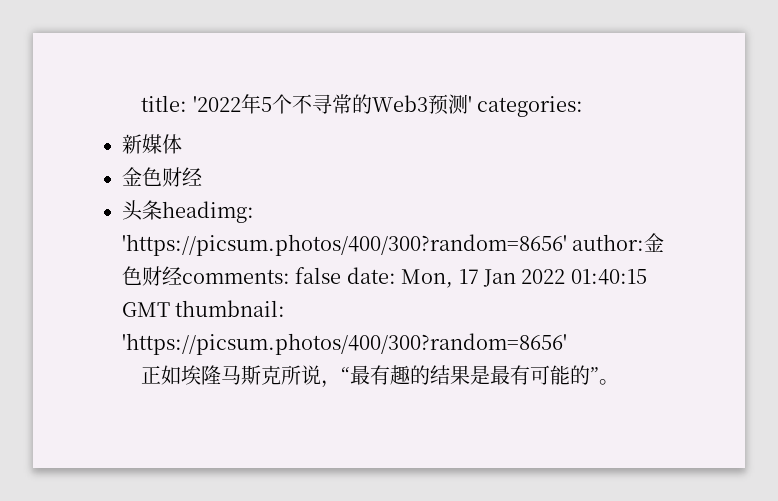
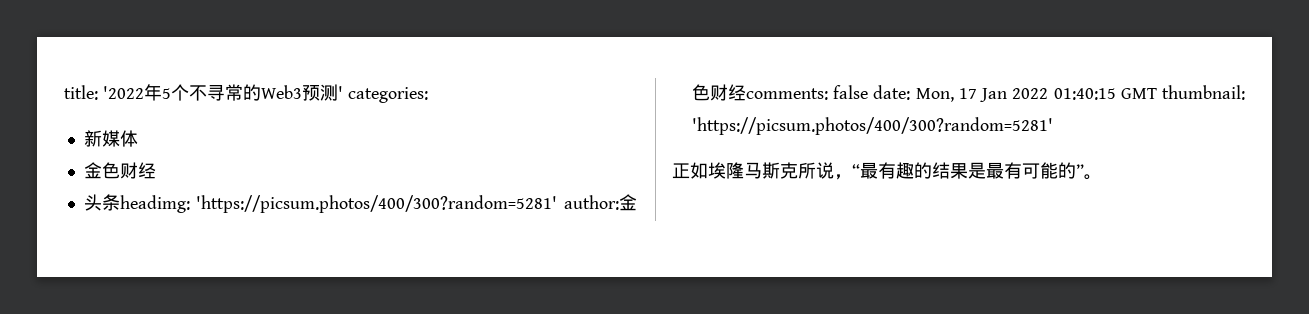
- 头条headimg: 'https://picsum.photos/400/300?random=8656' author:金色财经comments: false date: Mon, 17 Jan 2022 01:40:15 GMT thumbnail: 'https://picsum.photos/400/300?random=8656'
+ 头条headimg: 'https://picsum.photos/400/300?random=5281' author:金色财经comments: false date: Mon, 17 Jan 2022 01:40:15 GMT thumbnail: 'https://picsum.photos/400/300?random=5281'

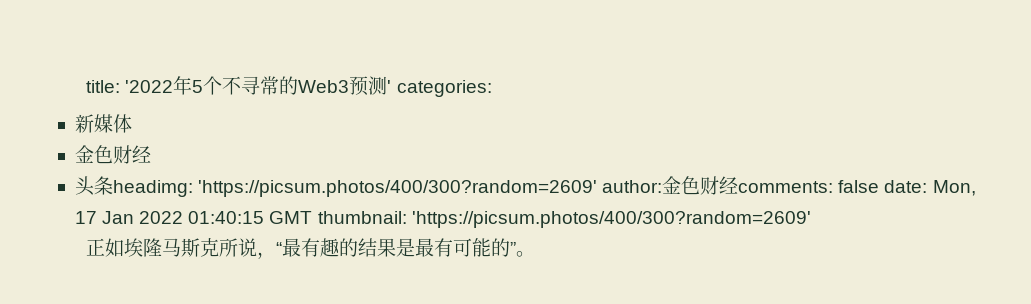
- 头条headimg: 'https://picsum.photos/400/300?random=5281' author:金色财经comments: false date: Mon, 17 Jan 2022 01:40:15 GMT thumbnail: 'https://picsum.photos/400/300?random=5281'
+ 头条headimg: 'https://picsum.photos/400/300?random=2609' author:金色财经comments: false date: Mon, 17 Jan 2022 01:40:15 GMT thumbnail: 'https://picsum.photos/400/300?random=2609'

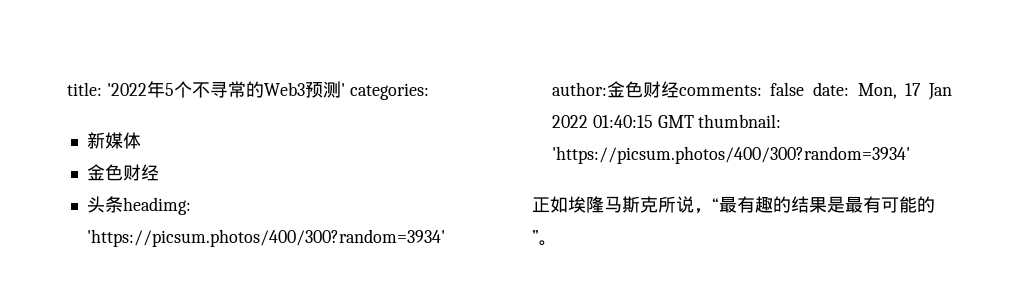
- 头条headimg: 'https://picsum.photos/400/300?random=2609' author:金色财经comments: false date: Mon, 17 Jan 2022 01:40:15 GMT thumbnail: 'https://picsum.photos/400/300?random=2609'
+ 头条headimg: 'https://picsum.photos/400/300?random=3934' author:金色财经comments: false date: Mon, 17 Jan 2022 01:40:15 GMT thumbnail: 'https://picsum.photos/400/300?random=3934'

